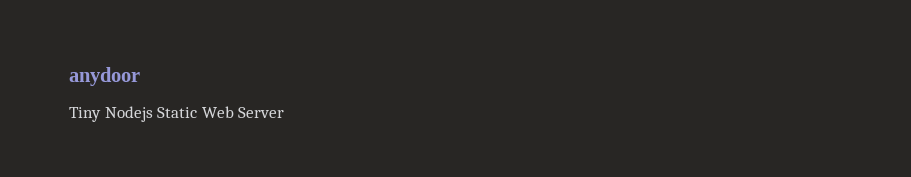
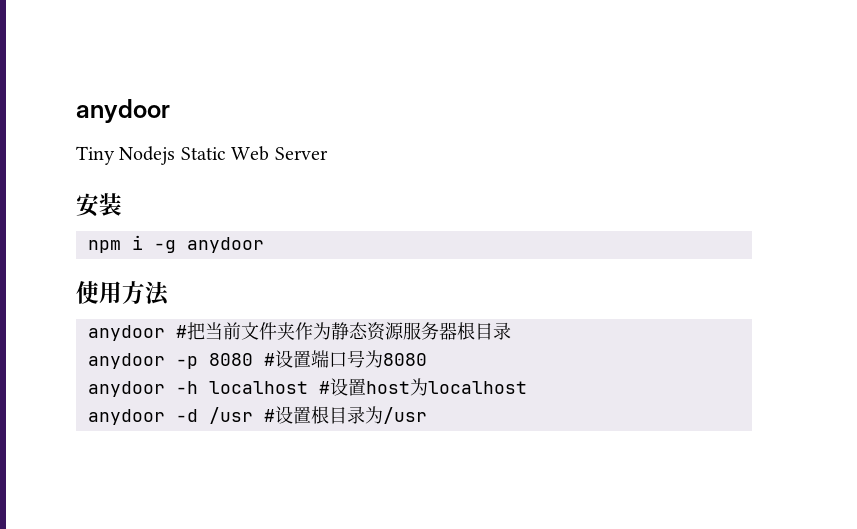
+ 安装
+ npm i -g anydoor
+ 使用方法
+ anydoor #把当前文件夹作为静态资源服务器根目录
+ anydoor -p 8080 #设置端口号为8080
+ anydoor -h localhost #设置host为localhost
+ anydoor -d /usr #设置根目录为/usr

